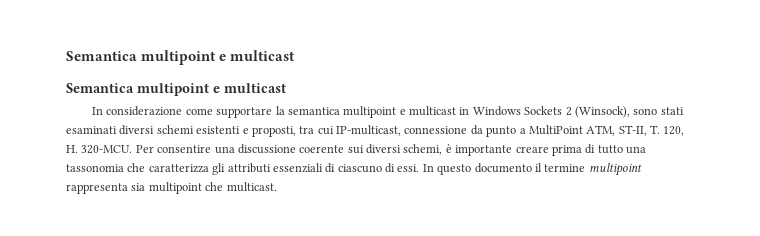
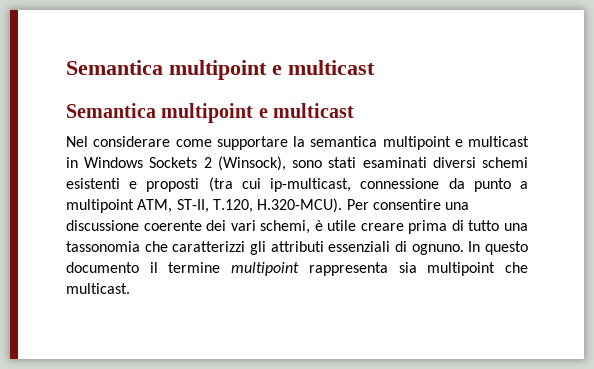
- In considerazione come supportare la semantica multipoint e multicast in Windows Sockets 2 (Winsock), sono stati esaminati diversi schemi esistenti e proposti, tra cui IP-multicast, connessione da punto a MultiPoint ATM, ST-II, T. 120, H. 320-MCU. Per consentire una discussione coerente sui diversi schemi, è importante creare prima di tutto una tassonomia che caratterizza gli attributi essenziali di ciascuno di essi.
+ Nel considerare come supportare la semantica multipoint e multicast in Windows Sockets 2 (Winsock), sono stati esaminati diversi schemi esistenti e proposti (tra cui ip-multicast, connessione da punto a multipoint ATM, ST-II, T.120, H.320-MCU). Per consentire una discussione coerente dei vari schemi, è utile creare prima di tutto una tassonomia che caratterizzi gli attributi essenziali di ognuno.

